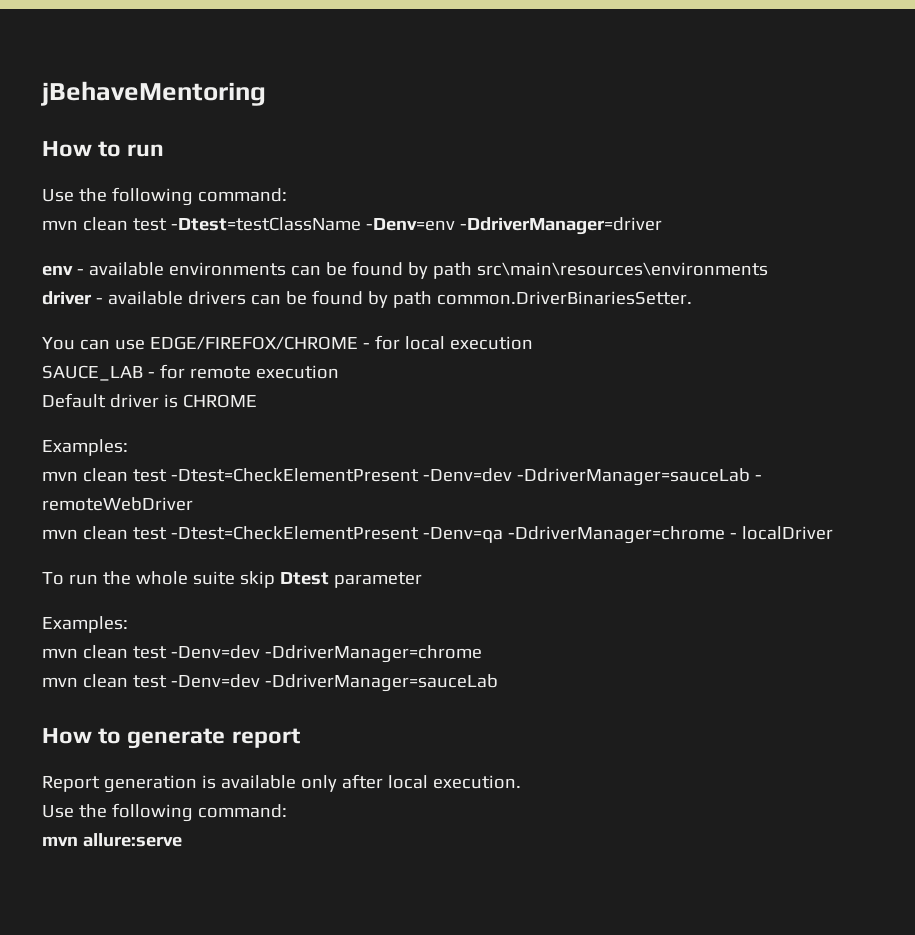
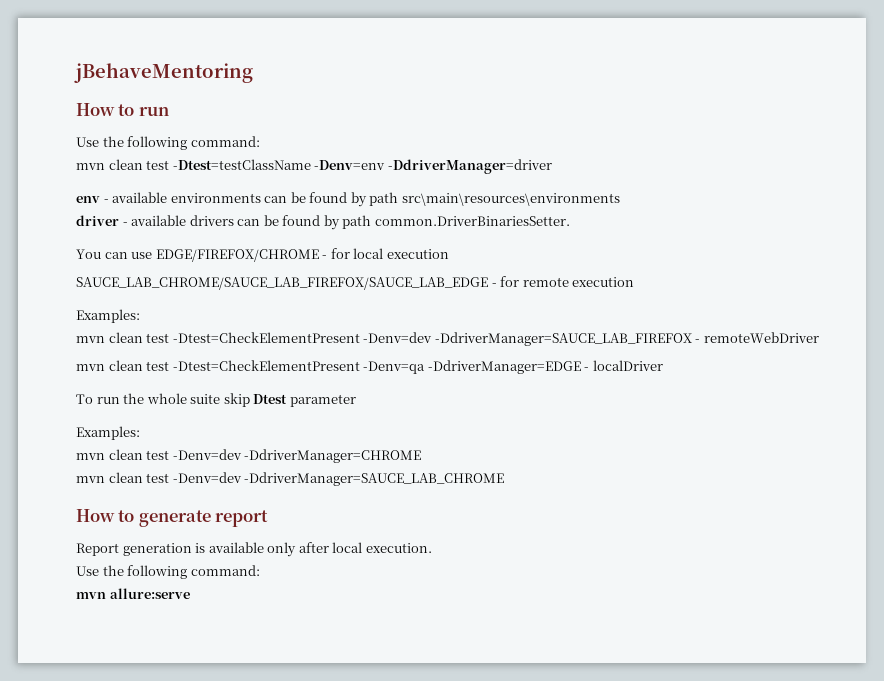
- SAUCE_LAB - for remote execution
+ SAUCE_LAB_CHROME/SAUCE_LAB_FIREFOX/SAUCE_LAB_EDGE - for remote execution
- Default driver is CHROME
- mvn clean test -Dtest=CheckElementPresent -Denv=dev -DdriverManager=sauceLab - remoteWebDriver
+ mvn clean test -Dtest=CheckElementPresent -Denv=dev -DdriverManager=SAUCE_LAB_FIREFOX - remoteWebDriver
- mvn clean test -Dtest=CheckElementPresent -Denv=qa -DdriverManager=chrome - localDriver
+ mvn clean test -Dtest=CheckElementPresent -Denv=qa -DdriverManager=EDGE - localDriver
- mvn clean test -Denv=dev -DdriverManager=chrome
- mvn clean test -Denv=dev -DdriverManager=sauceLab
+ mvn clean test -Denv=dev -DdriverManager=CHROME
+ mvn clean test -Denv=dev -DdriverManager=SAUCE_LAB_CHROME

